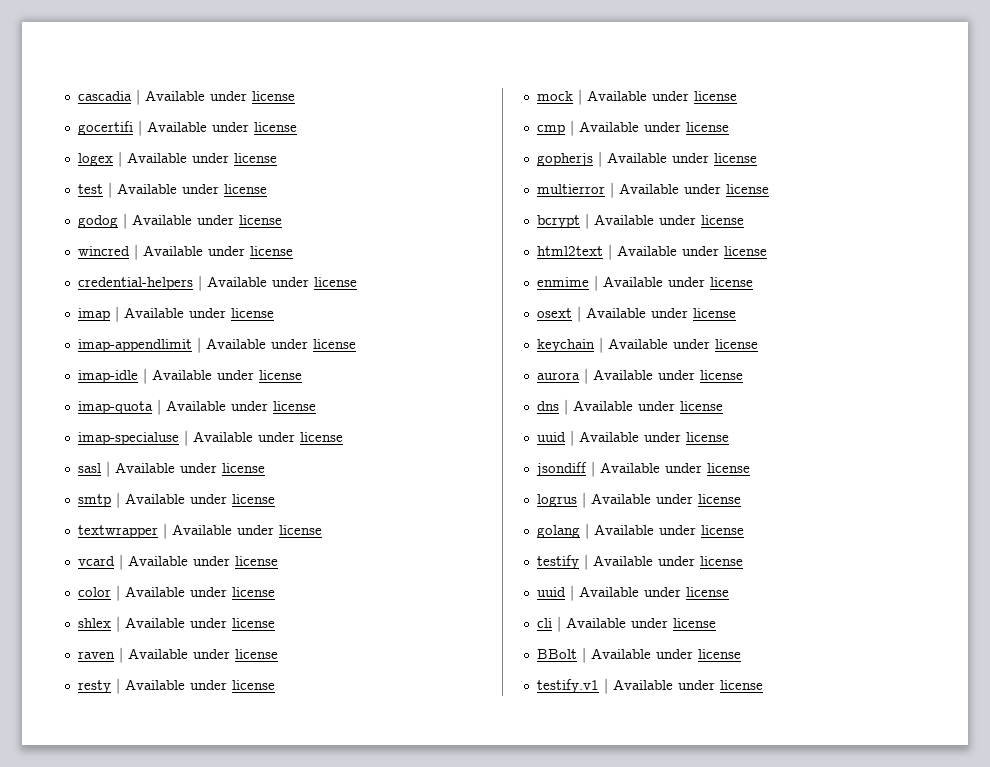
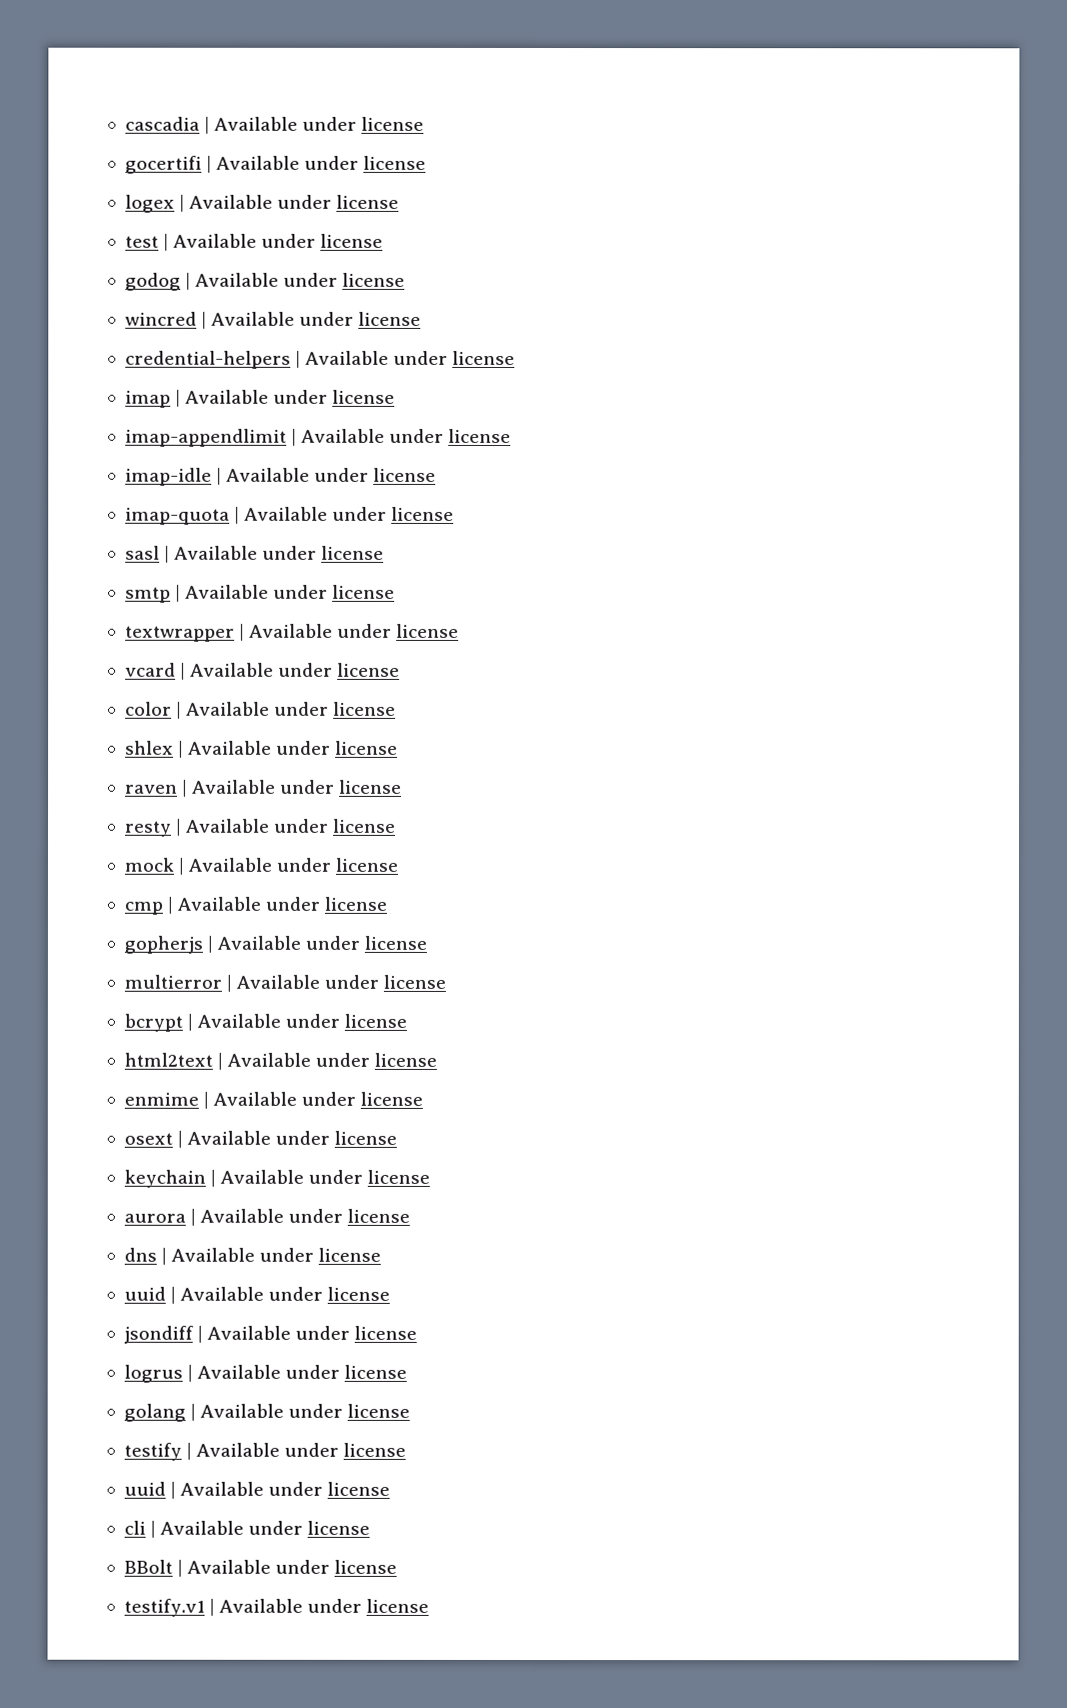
- imap-specialuse | Available under license

